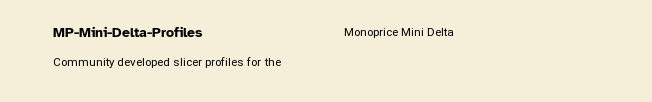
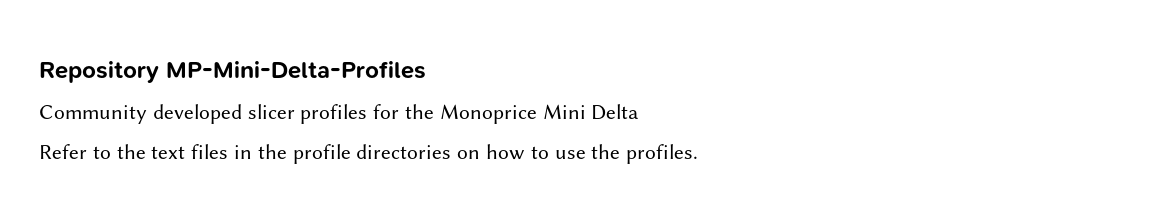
- MP-Mini-Delta-Profiles
+ Repository MP-Mini-Delta-Profiles
+ Refer to the text files in the profile directories on how to use the profiles.

